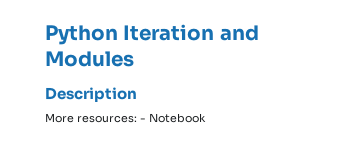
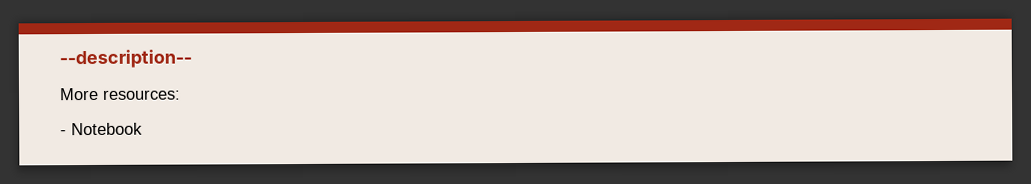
- Python Iteration and Modules
- Description
+ --description--
- More resources: - Notebook
+ More resources:
+ - Notebook

